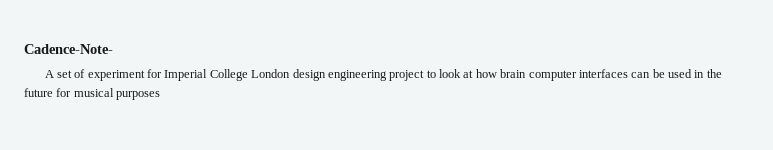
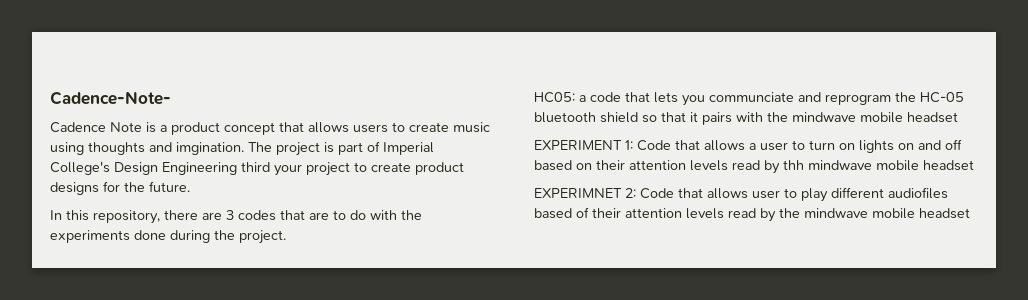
- A set of experiment for Imperial College London design engineering project to look at how brain computer interfaces can be used in the future for musical purposes
+ Cadence Note is a product concept that allows users to create music using thoughts and imgination. The project is part of Imperial College's Design Engineering third your project to create product designs for the future.
+ In this repository, there are 3 codes that are to do with the experiments done during the project.
+ HC05: a code that lets you communciate and reprogram the HC-05 bluetooth shield so that it pairs with the mindwave mobile headset
+ EXPERIMENT 1: Code that allows a user to turn on lights on and off based on their attention levels read by thh mindwave mobile headset
+ EXPERIMNET 2: Code that allows user to play different audiofiles based of their attention levels read by the mindwave mobile headset

